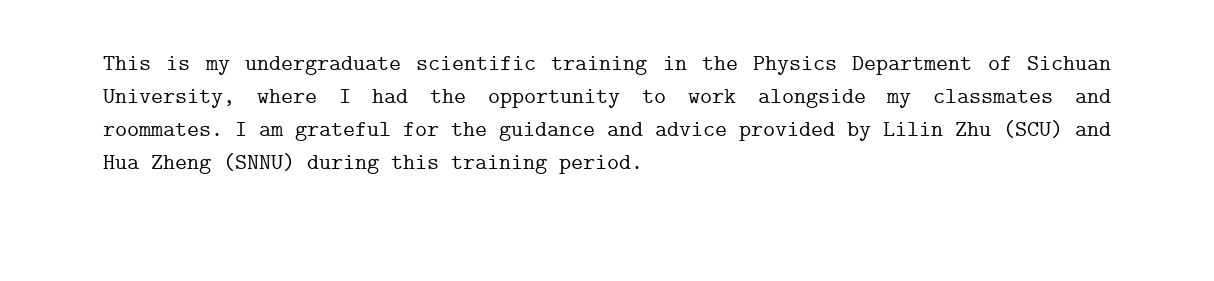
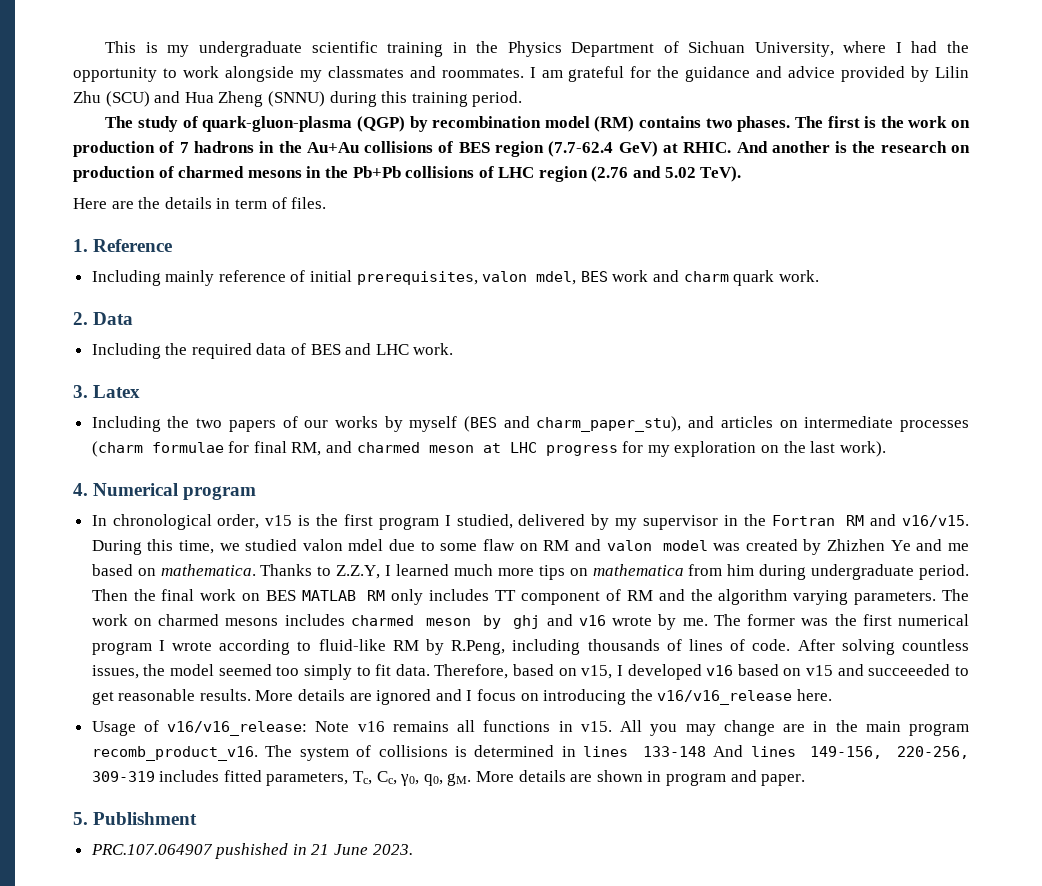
+ The study of quark-gluon-plasma (QGP) by recombination model (RM) contains two phases. The first is the work on production of 7 hadrons in the Au+Au collisions of BES region (7.7-62.4 GeV) at RHIC. And another is the research on production of charmed mesons in the Pb+Pb collisions of LHC region (2.76 and 5.02 TeV).
+ Here are the details in term of files.
+ 1. Reference
+ Including mainly reference of initial prerequisites, valon mdel, BES work and charm quark work.
+ 2. Data
+ Including the required data of BES and LHC work.
+ 3. Latex
+ Including the two papers of our works by myself (BES and charm_paper_stu), and articles on intermediate processes (charm formulae for final RM, and charmed meson at LHC progress for my exploration on the last work).
+ 4. Numerical program
+ In chronological order, v15 is the first program I studied, delivered by my supervisor in the Fortran RM and v16/v15. During this time, we studied valon mdel due to some flaw on RM and valon model was created by Zhizhen Ye and me based on mathematica. Thanks to Z.Z.Y, I learned much more tips on mathematica from him during undergraduate period. Then the final work on BES MATLAB RM only includes TT component of RM and the algorithm varying parameters. The work on charmed mesons includes charmed meson by ghj and v16 wrote by me. The former was the first numerical program I wrote according to fluid-like RM by R.Peng, including thousands of lines of code. After solving countless issues, the model seemed too simply to fit data. Therefore, based on v15, I developed v16 based on v15 and succeeeded to get reasonable results. More details are ignored and I focus on introducing the v16/v16_release here.
+ Usage of v16/v16_release: Note v16 remains all functions in v15. All you may change are in the main program recomb_product_v16. The system of collisions is determined in lines 133-148 And lines 149-156, 220-256, 309-319 includes fitted parameters, Tc, Cc, γ0, q0, gM. More details are shown in program and paper.
+ 5. Publishment
+ PRC.107.064907 pushished in 21 June 2023.

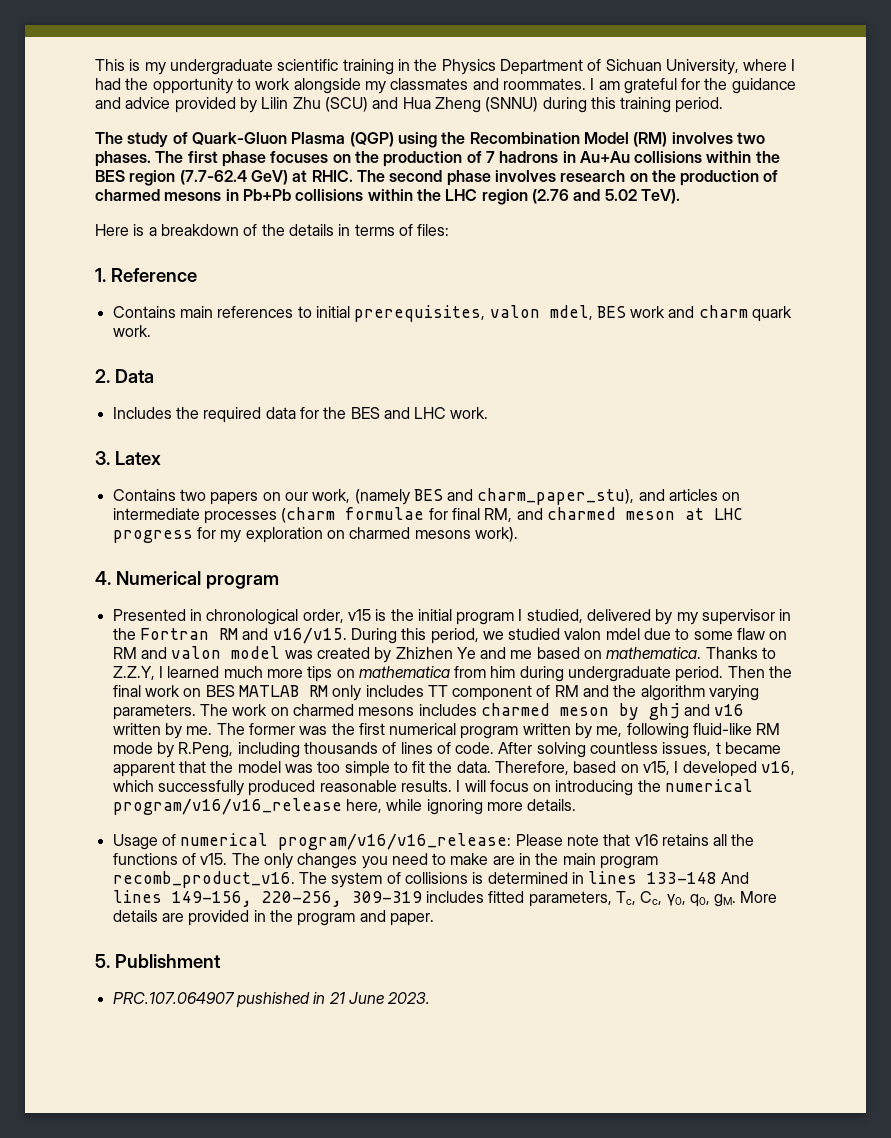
- The study of quark-gluon-plasma (QGP) by recombination model (RM) contains two phases. The first is the work on production of 7 hadrons in the Au+Au collisions of BES region (7.7-62.4 GeV) at RHIC.
+ The study of Quark-Gluon Plasma (QGP) using the Recombination Model (RM) involves two phases. The first phase focuses on the production of 7 hadrons in Au+Au collisions within the BES region (7.7-62.4 GeV) at RHIC.
- And another is the research on production of charmed mesons in the Pb+Pb collisions of LHC region (2.76 and 5.02 TeV).
+ The second phase involves research on the production of charmed mesons in Pb+Pb collisions within the LHC region (2.76 and 5.02 TeV).
- Here are the details in term of files.
+ Here is a breakdown of the details in terms of files:
  1. Reference
- Including mainly reference of initial prerequisites, valon mdel, BES work and charm quark work.
+ Contains main references to initial prerequisites, valon mdel, BES work and charm quark work.
- Including the required data of BES and LHC work.
+ Includes the required data for the BES and LHC work.
- Including the two papers of our works by myself (BES and charm_paper_stu), and articles on intermediate processes (charm formulae for final RM, and charmed meson at LHC progress for my exploration on the last work).
+ Contains two papers on our work, (namely BES and charm_paper_stu), and articles on intermediate processes (charm formulae for final RM, and charmed meson at LHC progress for my exploration on charmed mesons work).
- In chronological order, v15 is the first program I studied, delivered by my supervisor in the Fortran RM and v16/v15.
+ Presented in chronological order, v15 is the initial program I studied, delivered by my supervisor in the Fortran RM and v16/v15.
- During this time, we studied valon mdel due to some flaw on RM and valon model was created by Zhizhen Ye and me based on mathematica.
+ During this period, we studied valon mdel due to some flaw on RM and valon model was created by Zhizhen Ye and me based on mathematica.
- The work on charmed mesons includes charmed meson by ghj and v16 wrote by me.
+ The work on charmed mesons includes charmed meson by ghj and v16 written by me.
- The former was the first numerical program I wrote according to fluid-like RM by R.Peng, including thousands of lines of code.
+ The former was the first numerical program written by me, following fluid-like RM mode by R.Peng, including thousands of lines of code.
- After solving countless issues, the model seemed too simply to fit data.
+ After solving countless issues, t became apparent that the model was too simple to fit the data.
- Therefore, based on v15, I developed v16 based on v15 and succeeeded to get reasonable results. More details are ignored and I focus on introducing the v16/v16_release here.
- Usage of v16/v16_release: Note v16 remains all functions in v15. All you may change are in the main program recomb_product_v16.
+ Therefore, based on v15, I developed v16, which successfully produced reasonable results. I will focus on introducing the numerical program/v16/v16_release here, while ignoring more details.
+ Usage of numerical program/v16/v16_release: Please note that v16 retains all the functions of v15. The only changes you need to make are in the main program recomb_product_v16.
- More details are shown in program and paper.
+ More details are provided in the program and paper.

